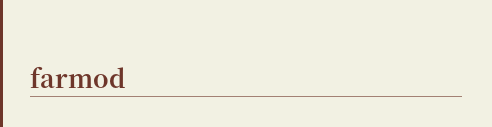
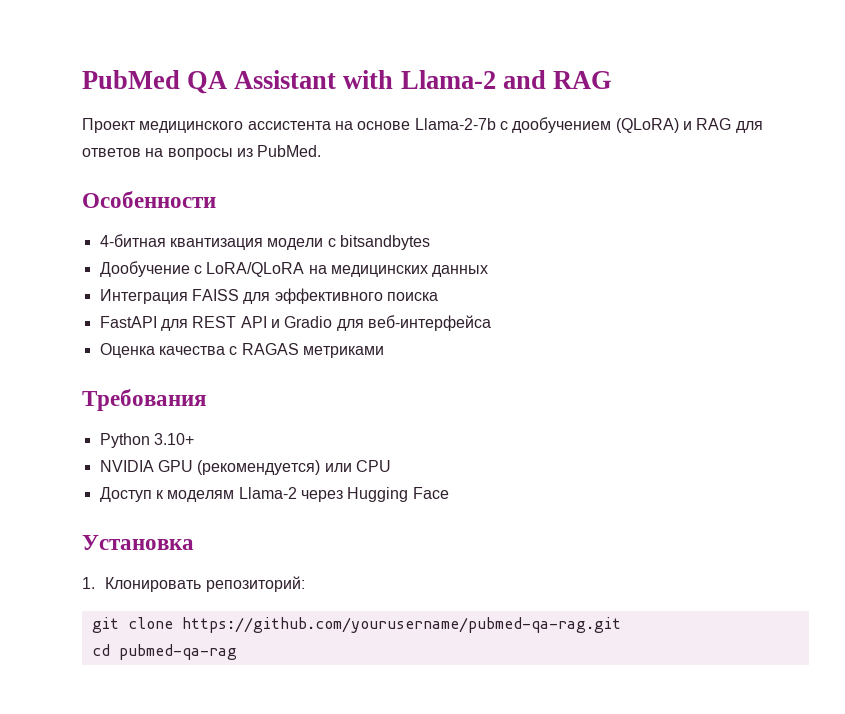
- farmod
+ PubMed QA Assistant with Llama-2 and RAG
+ Проект медицинского ассистента на основе Llama-2-7b с дообучением (QLoRA) и RAG для ответов на вопросы из PubMed.
+ Особенности
+ 4-битная квантизация модели с bitsandbytes
+ Дообучение с LoRA/QLoRA на медицинских данных
+ Интеграция FAISS для эффективного поиска
+ FastAPI для REST API и Gradio для веб-интерфейса
+ Оценка качества с RAGAS метриками
+ Требования
+ Python 3.10+
+ NVIDIA GPU (рекомендуется) или CPU
+ Доступ к моделям Llama-2 через Hugging Face
+ Установка
+ 1. Клонировать репозиторий:
+ git clone https://github.com/yourusername/pubmed-qa-rag.git
+ cd pubmed-qa-rag

